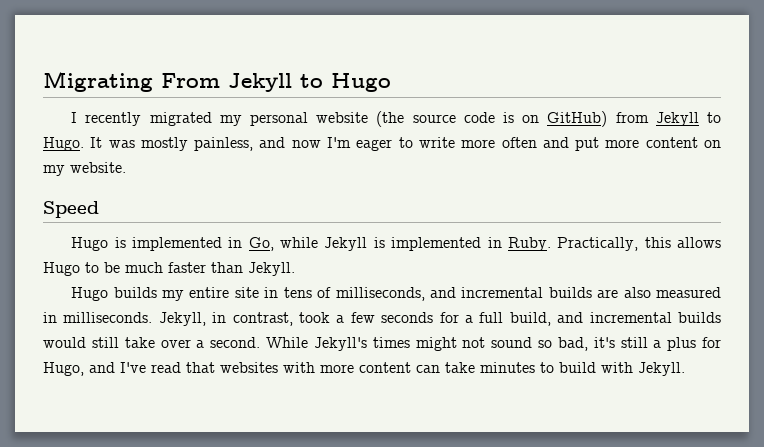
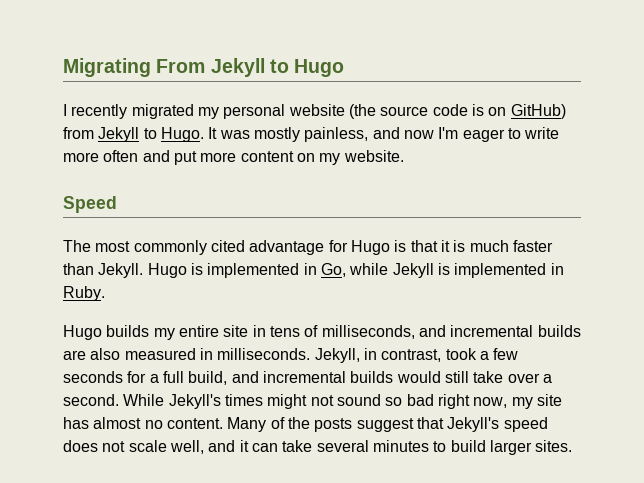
+ The most commonly cited advantage for Hugo is that it is much faster than Jekyll.
- Practically, this allows Hugo to be much faster than Jekyll.
- While Jekyll's times might not sound so bad, it's still a plus for Hugo, and I've read that websites with more content can take minutes to build with Jekyll.
+ While Jekyll's times might not sound so bad right now, my site has almost no content. Many of the posts suggest that Jekyll's speed does not scale well, and it can take several minutes to build larger sites.

